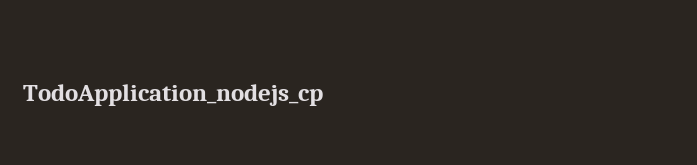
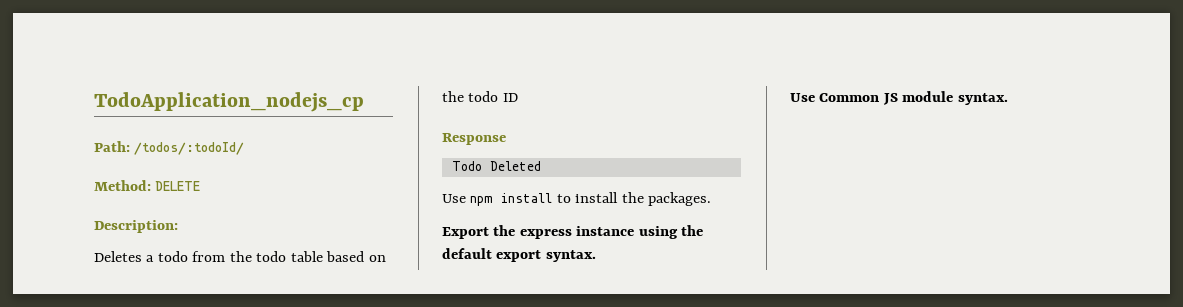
+ Path: /todos/:todoId/
+ Method: DELETE
+ Description:
+ Deletes a todo from the todo table based on the todo ID
+ Response
+ Todo Deleted
+ Use npm install to install the packages.
+ Export the express instance using the default export syntax.
+ Use Common JS module syntax.

